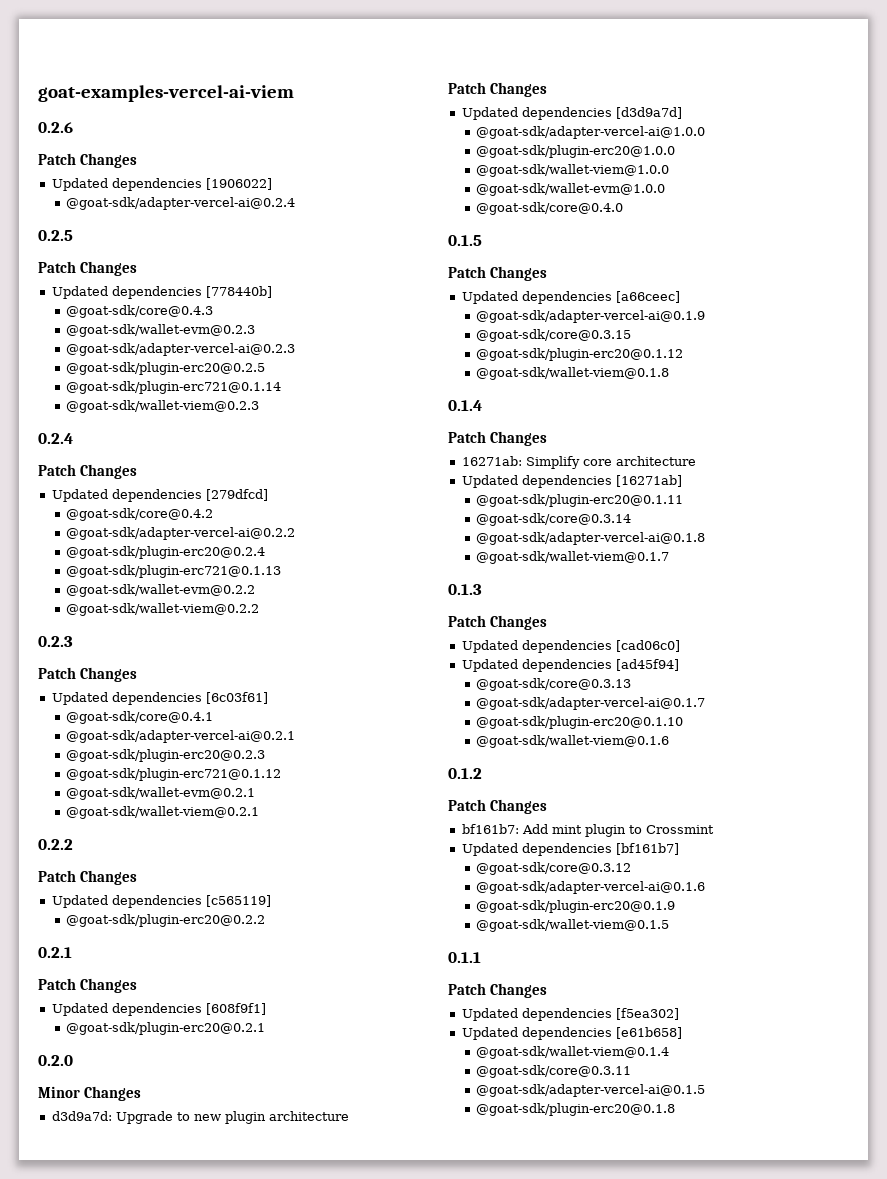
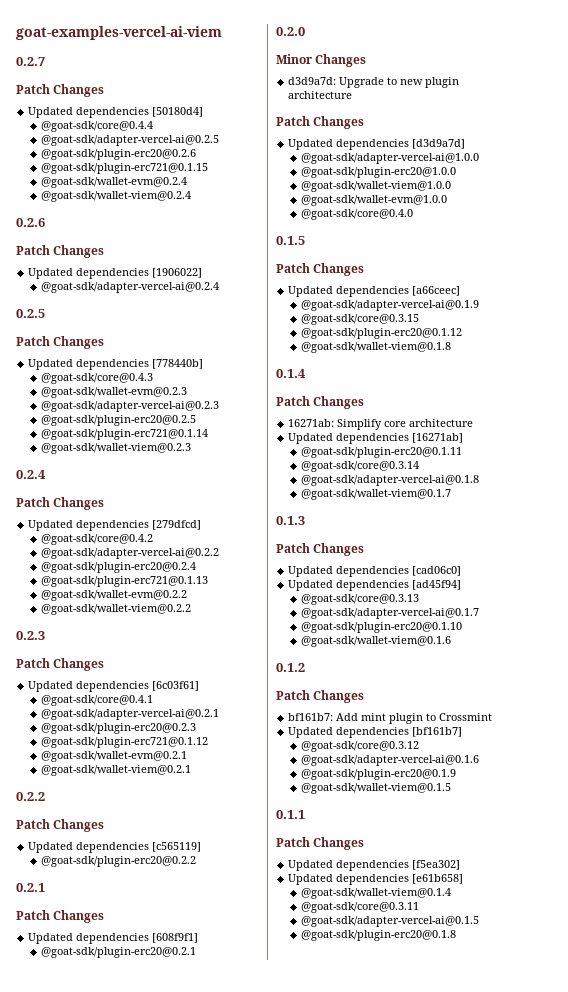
+ 0.2.7
+ Patch Changes
+ Updated dependencies [50180d4]
+ @goat-sdk/core@0.4.4
+ @goat-sdk/adapter-vercel-ai@0.2.5
+ @goat-sdk/plugin-erc20@0.2.6
+ @goat-sdk/plugin-erc721@0.1.15
+ @goat-sdk/wallet-evm@0.2.4
+ @goat-sdk/wallet-viem@0.2.4

